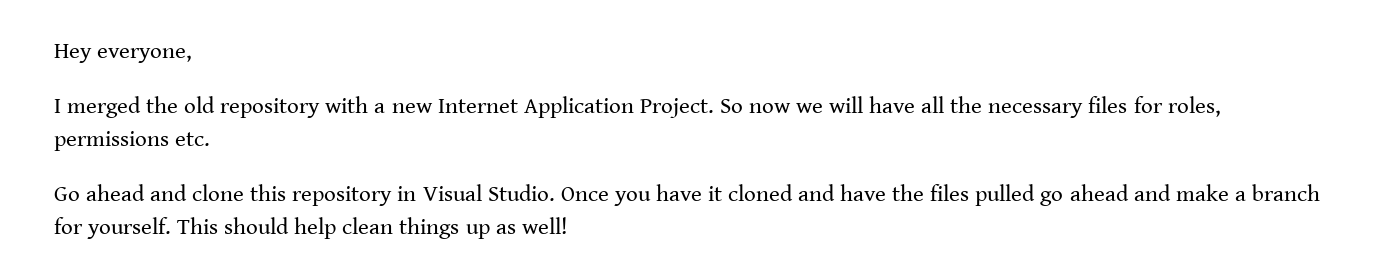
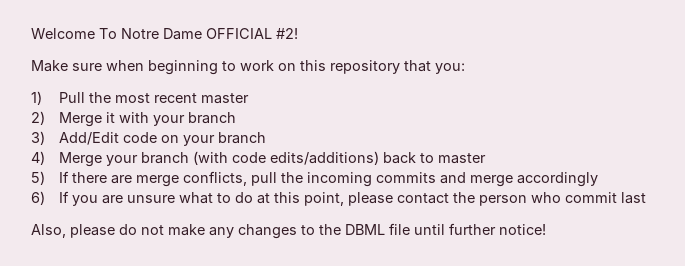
- Hey everyone,
- I merged the old repository with a new Internet Application Project. So now we will have all the necessary files for roles, permissions etc.
- Go ahead and clone this repository in Visual Studio. Once you have it cloned and have the files pulled go ahead and make a branch for yourself. This should help clean things up as well!
+ Welcome To Notre Dame OFFICIAL #2!
+ Make sure when beginning to work on this repository that you:
+ 1) Pull the most recent master
+ 2) Merge it with your branch
+ 3) Add/Edit code on your branch
+ 4) Merge your branch (with code edits/additions) back to master
+ 5) If there are merge conflicts, pull the incoming commits and merge accordingly
+ 6) If you are unsure what to do at this point, please contact the person who commit last
+ Also, please do not make any changes to the DBML file until further notice!

